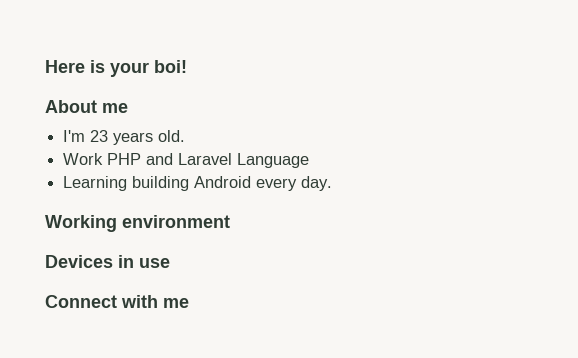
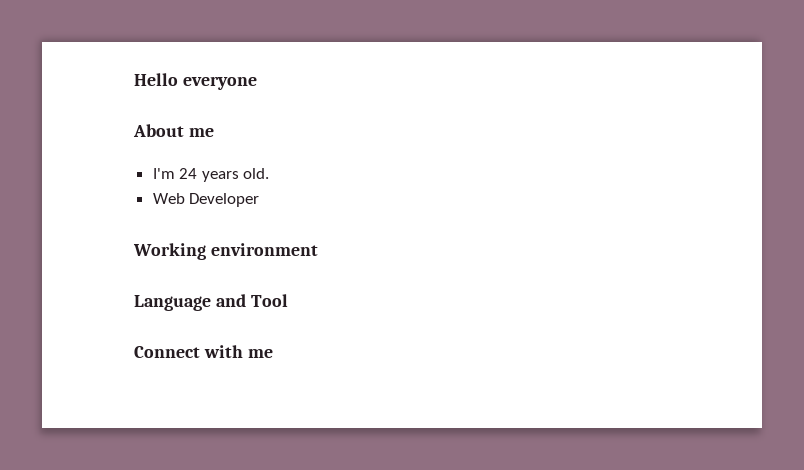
- Here is your boi!
+ Hello everyone
- I'm 23 years old.
+ I'm 24 years old.
- Work PHP and Laravel Language
- Learning building Android every day.
+ Web Developer
- Devices in use
+ Language and Tool

